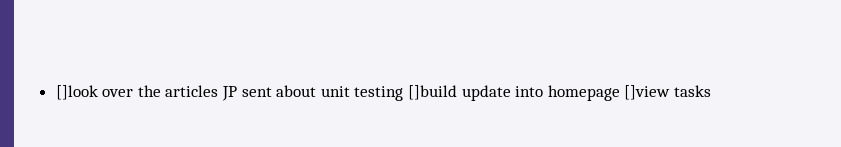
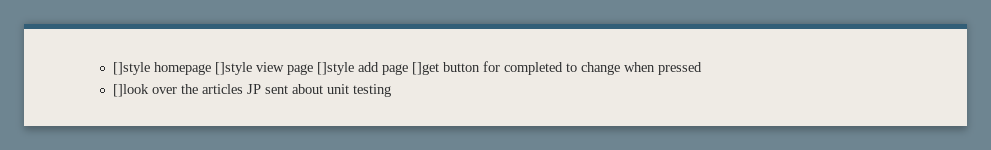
+ []style homepage []style view page []style add page []get button for completed to change when pressed
- []look over the articles JP sent about unit testing []build update into homepage []view tasks
+ []look over the articles JP sent about unit testing

